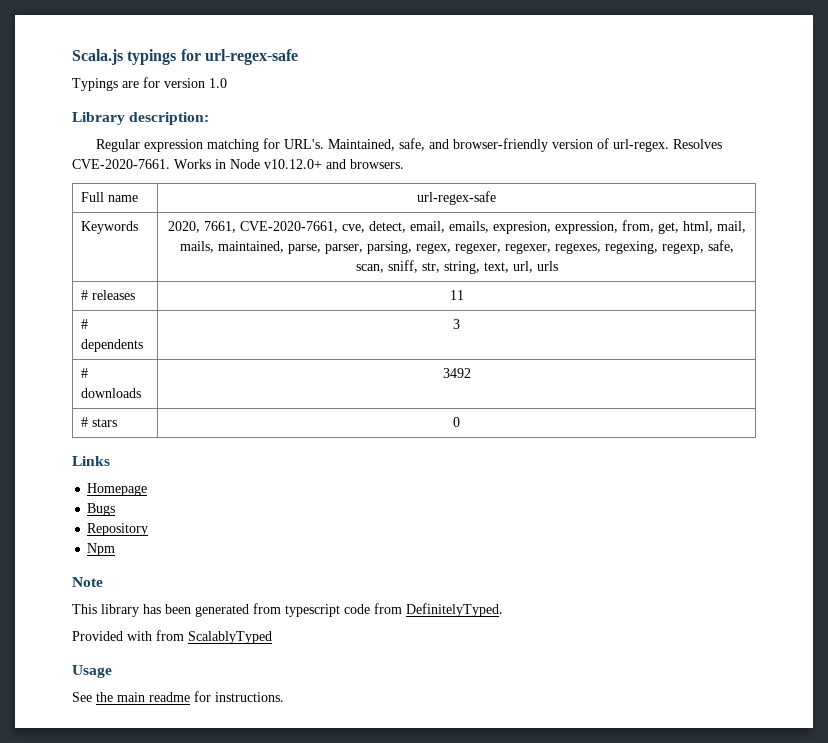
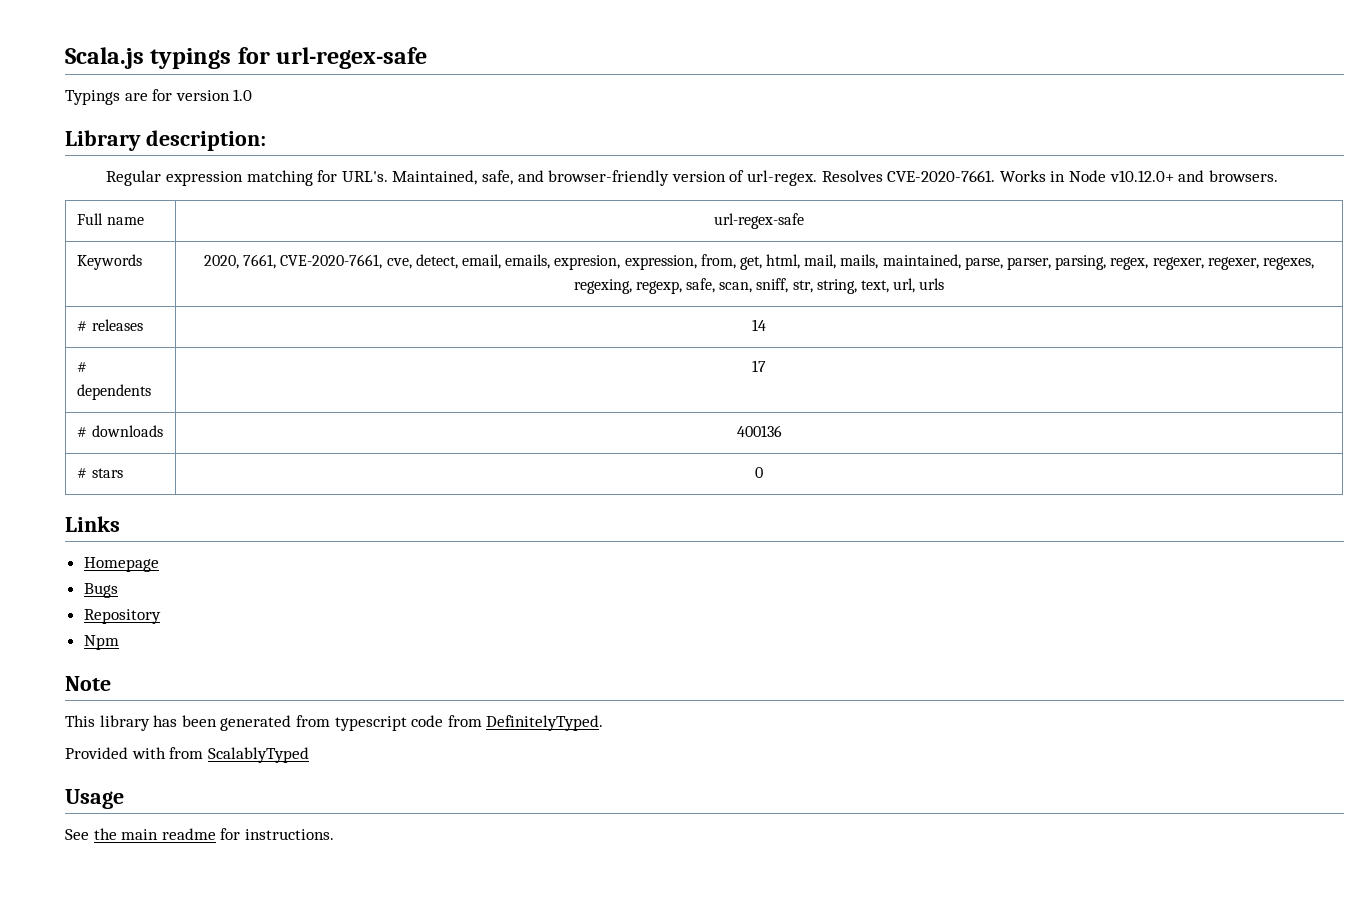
- # releases | 11
+ # releases | 14
- # dependents | 3
+ # dependents | 17
- # downloads | 3492
+ # downloads | 400136

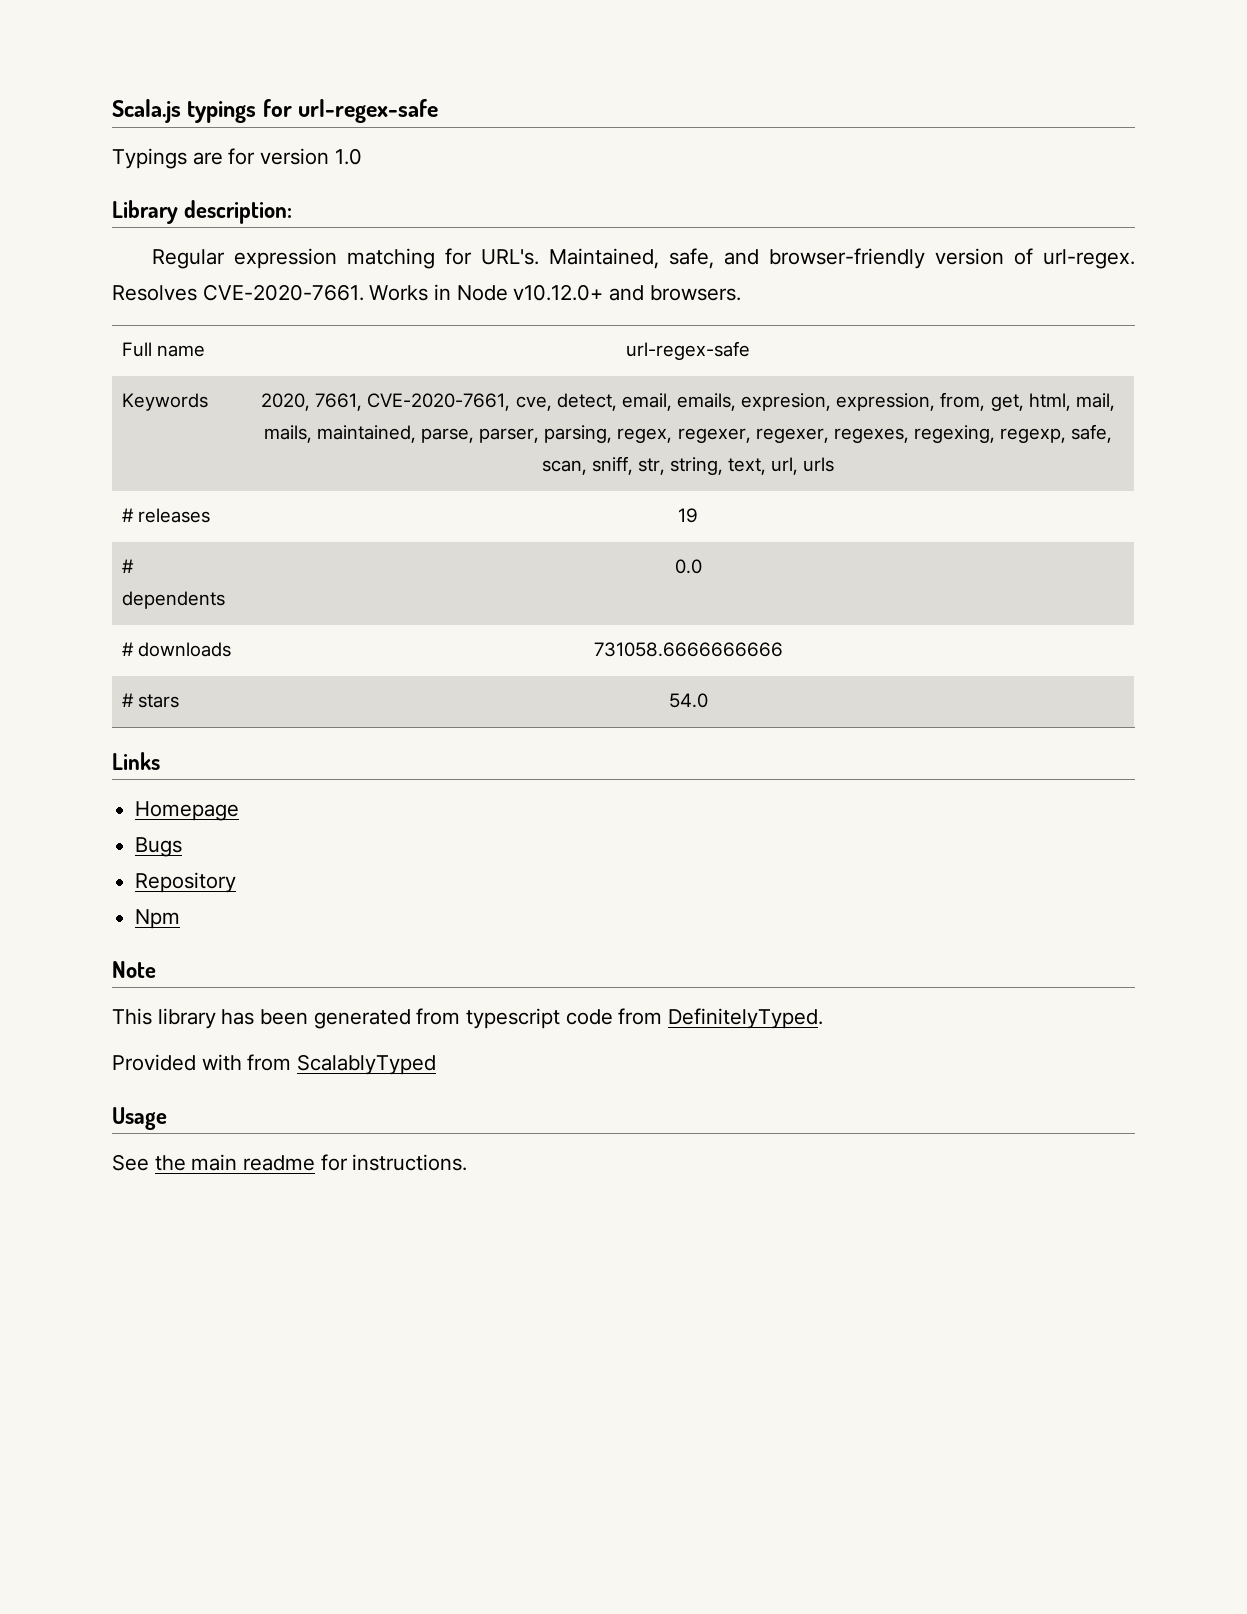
- # releases | 14
+ # releases | 19
- # dependents | 17
+ # dependents | 0.0
- # downloads | 400136
+ # downloads | 731058.6666666666
- # stars | 0
+ # stars | 54.0

